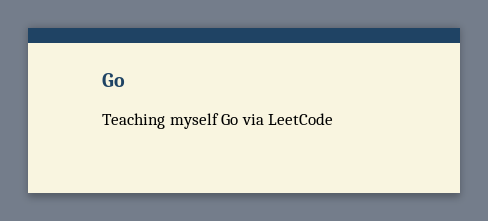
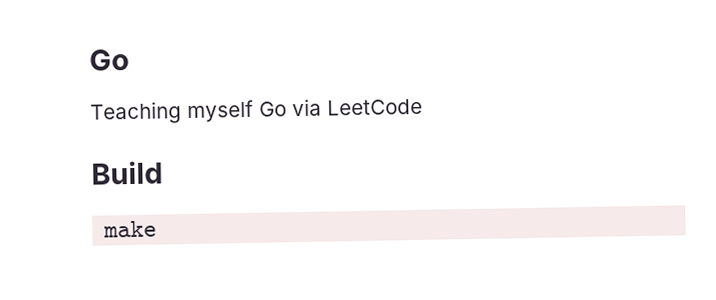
+ Build
+ make

